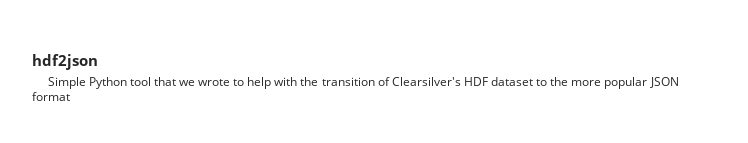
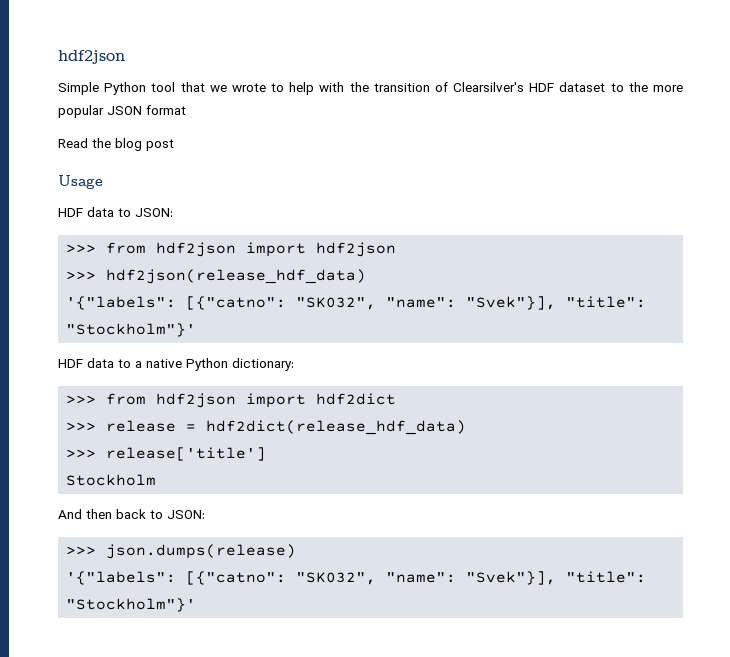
+ Read the blog post
+ Usage
+ HDF data to JSON:
+ >>> from hdf2json import hdf2json
+ >>> hdf2json(release_hdf_data)
+ '{"labels": [{"catno": "SK032", "name": "Svek"}], "title": "Stockholm"}'
+ HDF data to a native Python dictionary:
+ >>> from hdf2json import hdf2dict
+ >>> release = hdf2dict(release_hdf_data)
+ >>> release['title']
+ Stockholm
+ And then back to JSON:
+ >>> json.dumps(release)
+ '{"labels": [{"catno": "SK032", "name": "Svek"}], "title": "Stockholm"}'

